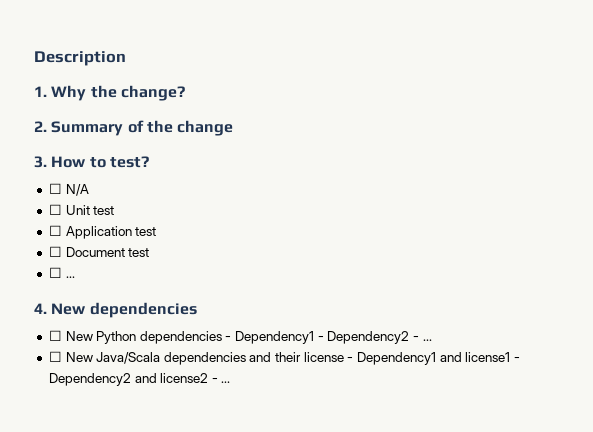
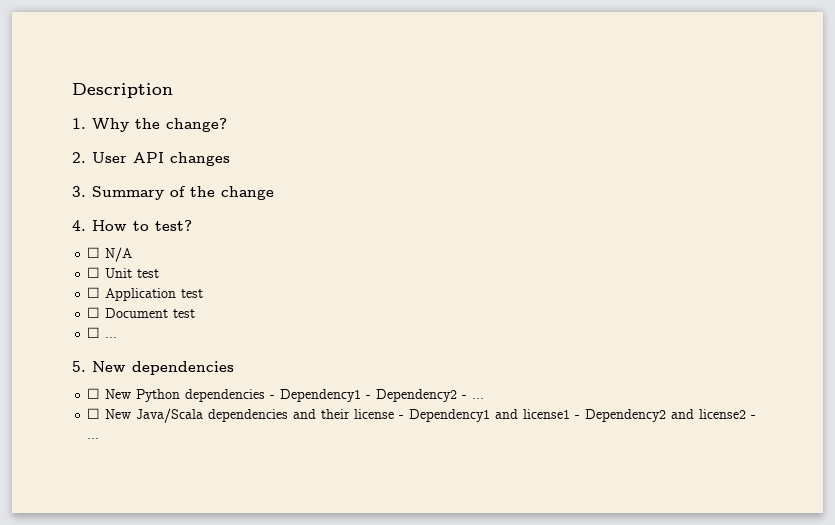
- 2. Summary of the change
+ 2. User API changes
+ 3. Summary of the change
- 3. How to test?
+ 4. How to test?
- 4. New dependencies
+ 5. New dependencies

